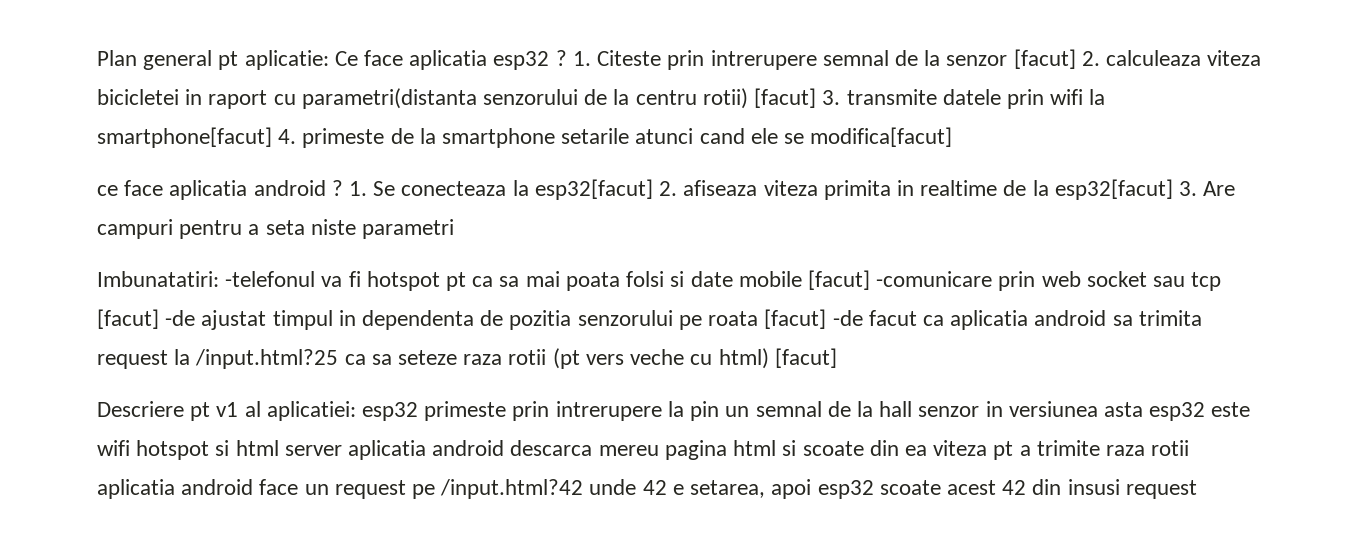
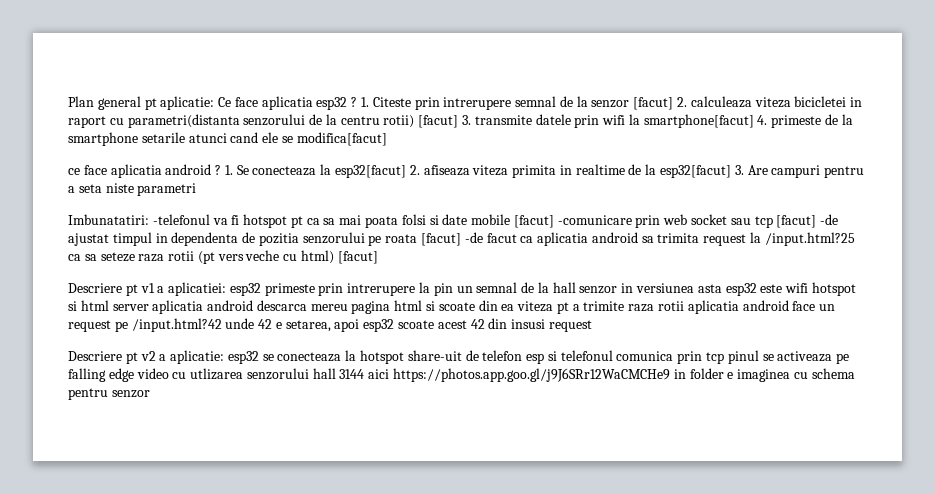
- Descriere pt v1 al aplicatiei:
+ Descriere pt v1 a aplicatiei:
+ Descriere pt v2 a aplicatie: esp32 se conecteaza la hotspot share-uit de telefon esp si telefonul comunica prin tcp pinul se activeaza pe falling edge video cu utlizarea senzorului hall 3144 aici https://photos.app.goo.gl/j9J6SRr12WaCMCHe9 in folder e imaginea cu schema pentru senzor

